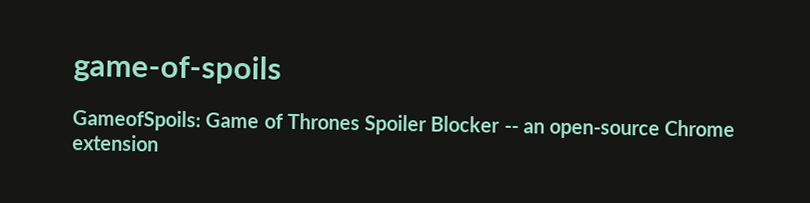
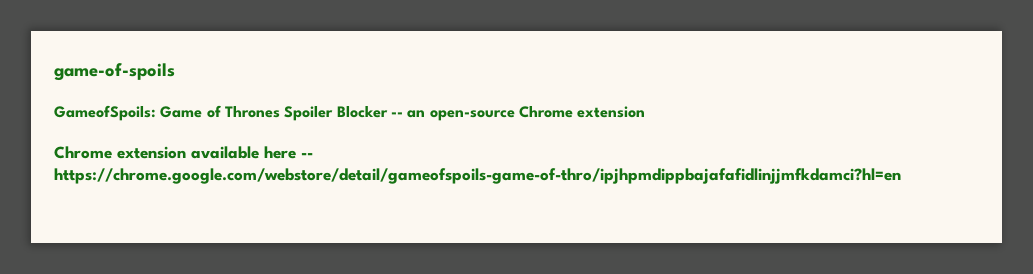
+ Chrome extension available here -- https://chrome.google.com/webstore/detail/gameofspoils-game-of-thro/ipjhpmdippbajafafidlinjjmfkdamci?hl=en

